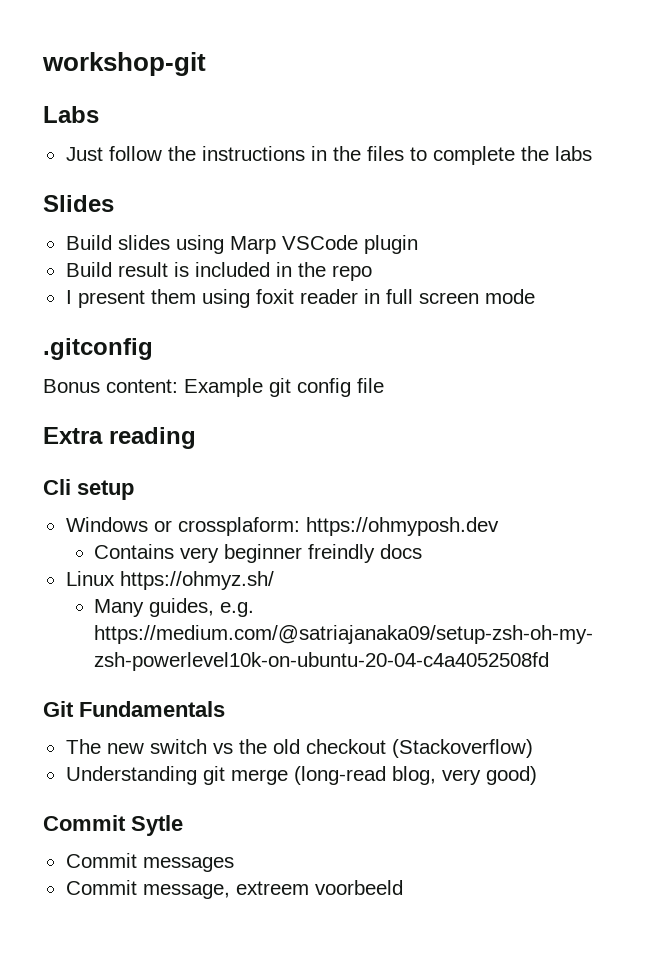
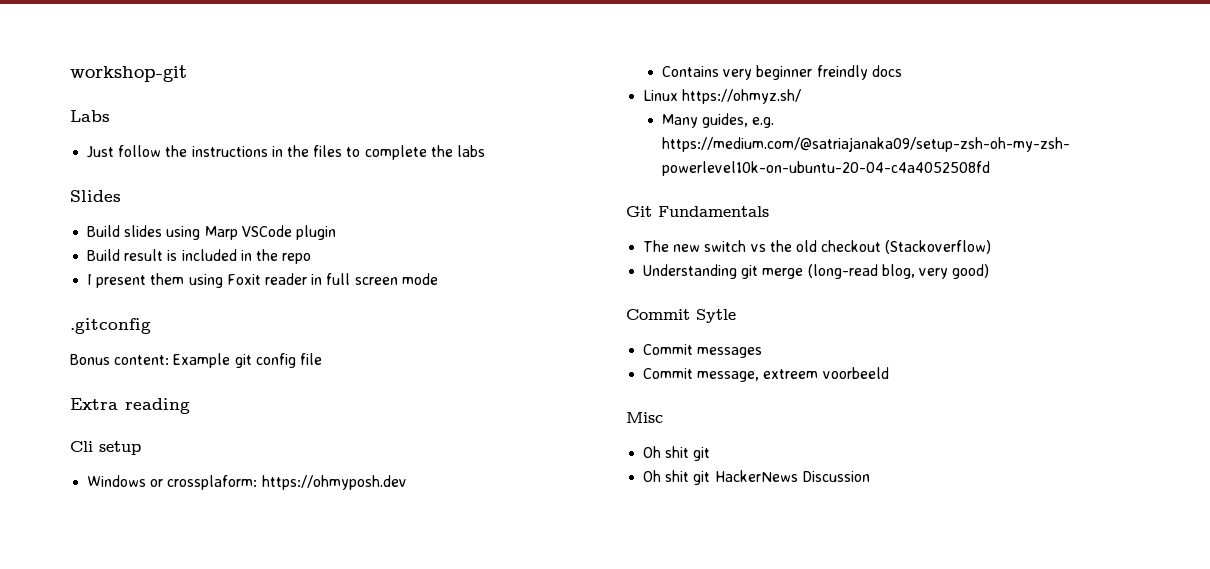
- I present them using foxit reader in full screen mode
+ I present them using Foxit reader in full screen mode
+ Misc
+ Oh shit git
+ Oh shit git HackerNews Discussion

